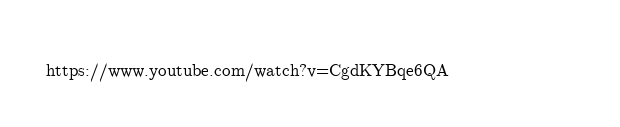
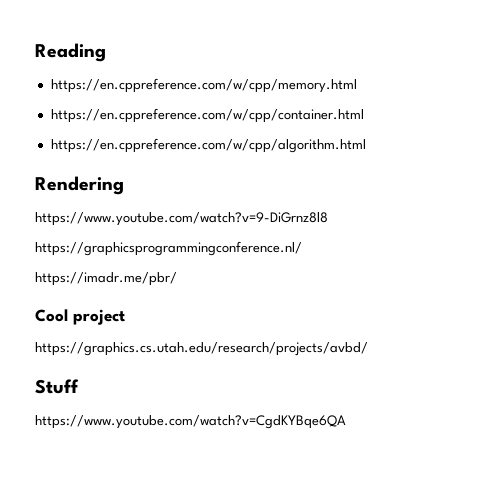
+ Reading
+ https://en.cppreference.com/w/cpp/memory.html
+ https://en.cppreference.com/w/cpp/container.html
+ https://en.cppreference.com/w/cpp/algorithm.html
+ Rendering
+ https://www.youtube.com/watch?v=9-DiGrnz8l8
+ https://graphicsprogrammingconference.nl/
+ https://imadr.me/pbr/
+ Cool project
+ https://graphics.cs.utah.edu/research/projects/avbd/
+ Stuff

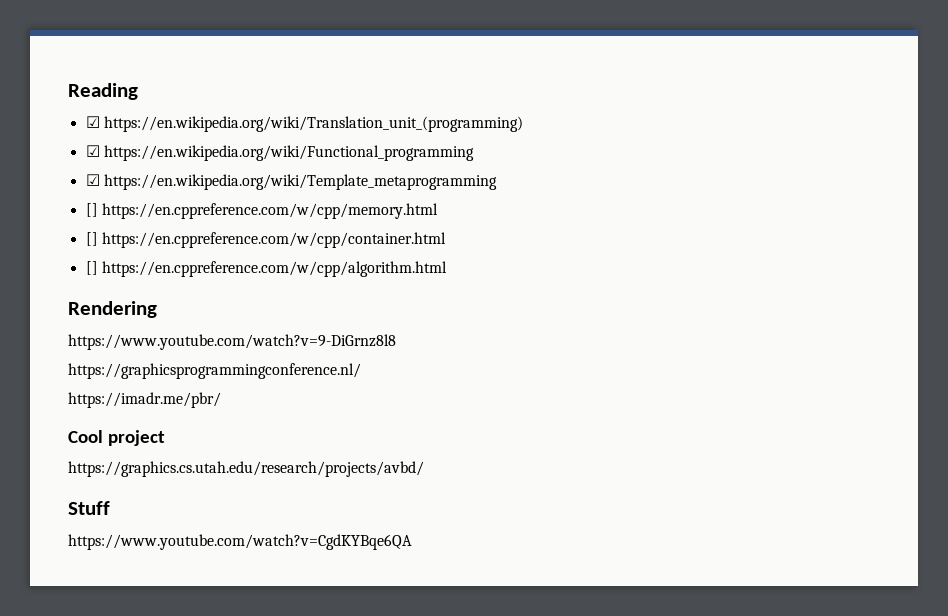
- https://en.cppreference.com/w/cpp/memory.html
+ ☑ https://en.wikipedia.org/wiki/Translation_unit_(programming)
+ ☑ https://en.wikipedia.org/wiki/Functional_programming
+ ☑ https://en.wikipedia.org/wiki/Template_metaprogramming
+ [] https://en.cppreference.com/w/cpp/memory.html
- https://en.cppreference.com/w/cpp/container.html
+ [] https://en.cppreference.com/w/cpp/container.html
- https://en.cppreference.com/w/cpp/algorithm.html
+ [] https://en.cppreference.com/w/cpp/algorithm.html

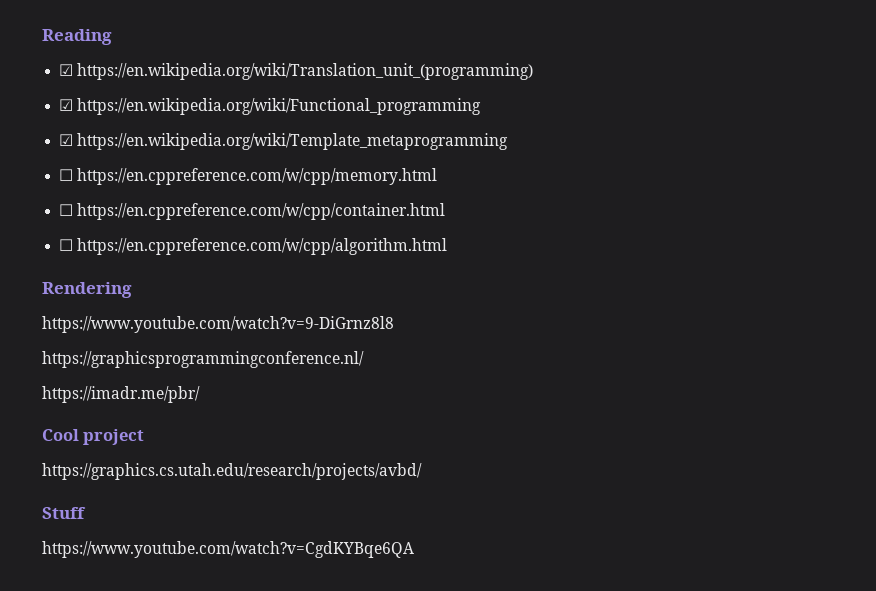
- [] https://en.cppreference.com/w/cpp/memory.html
+ ☐ https://en.cppreference.com/w/cpp/memory.html
- [] https://en.cppreference.com/w/cpp/container.html
+ ☐ https://en.cppreference.com/w/cpp/container.html
- [] https://en.cppreference.com/w/cpp/algorithm.html
+ ☐ https://en.cppreference.com/w/cpp/algorithm.html

